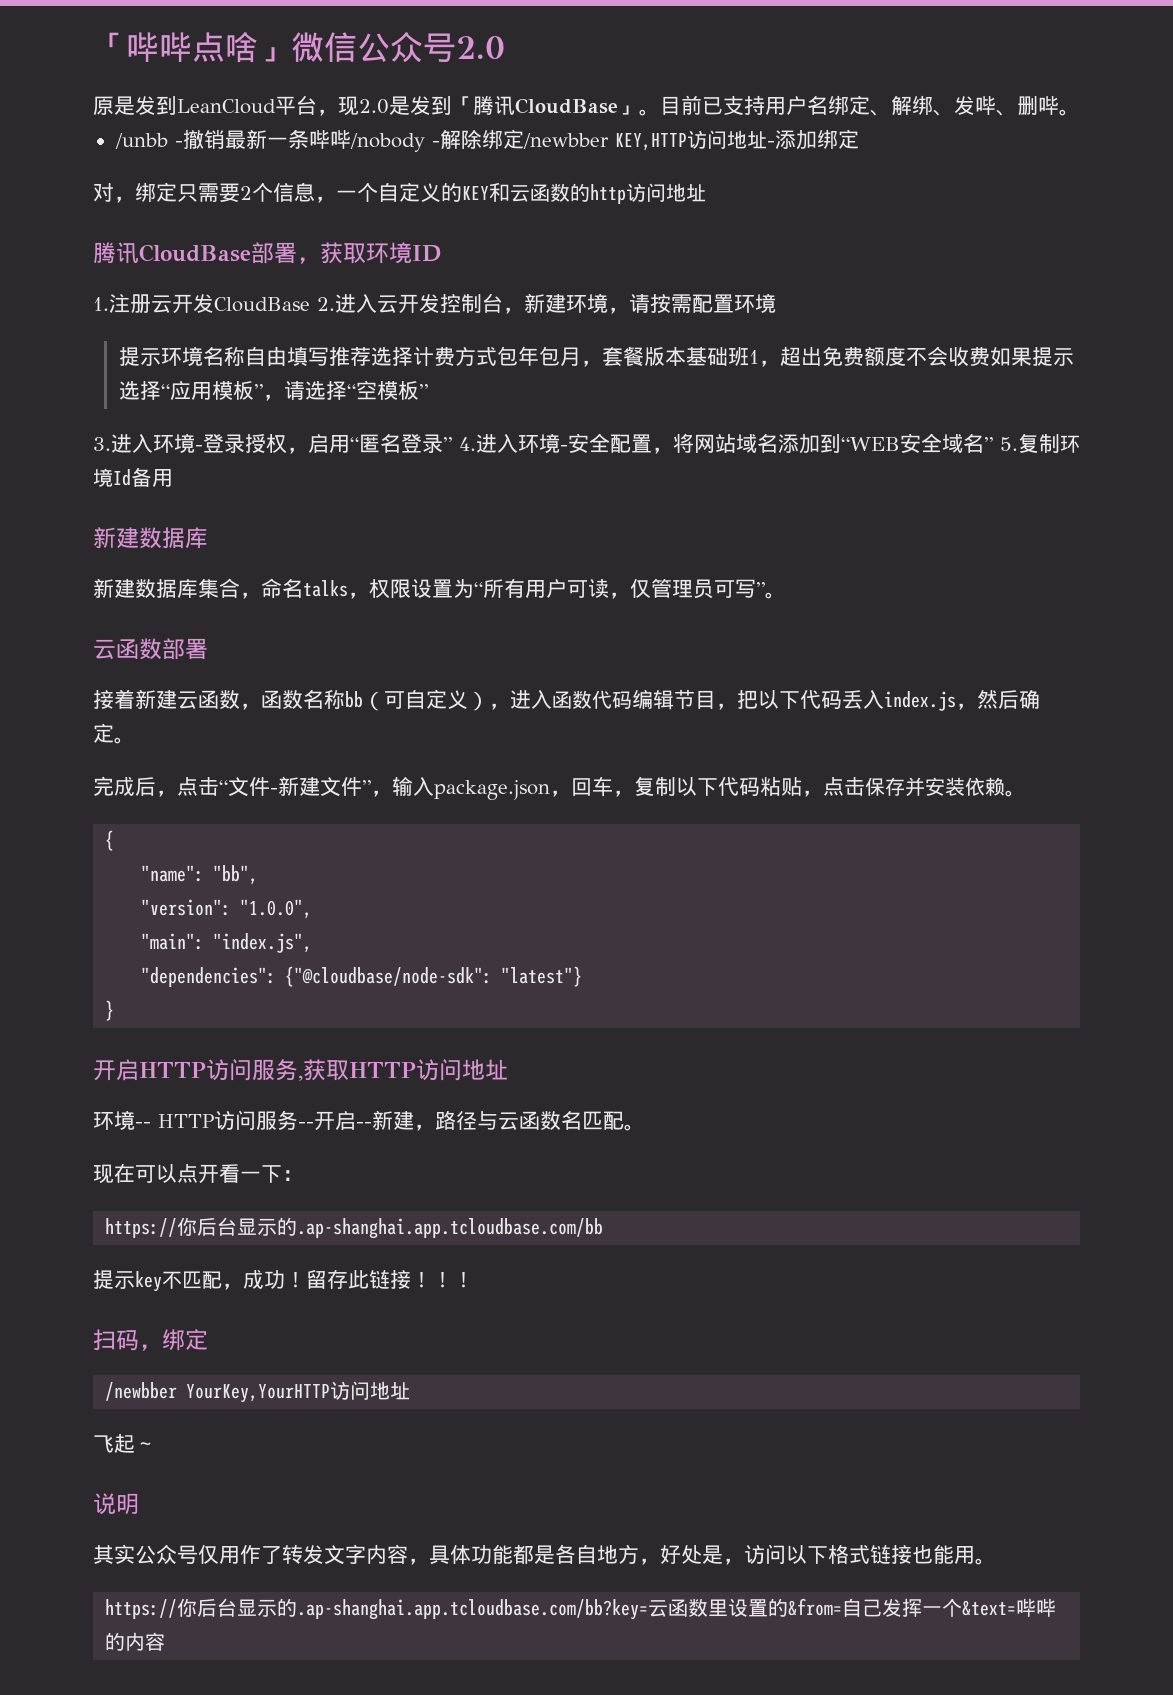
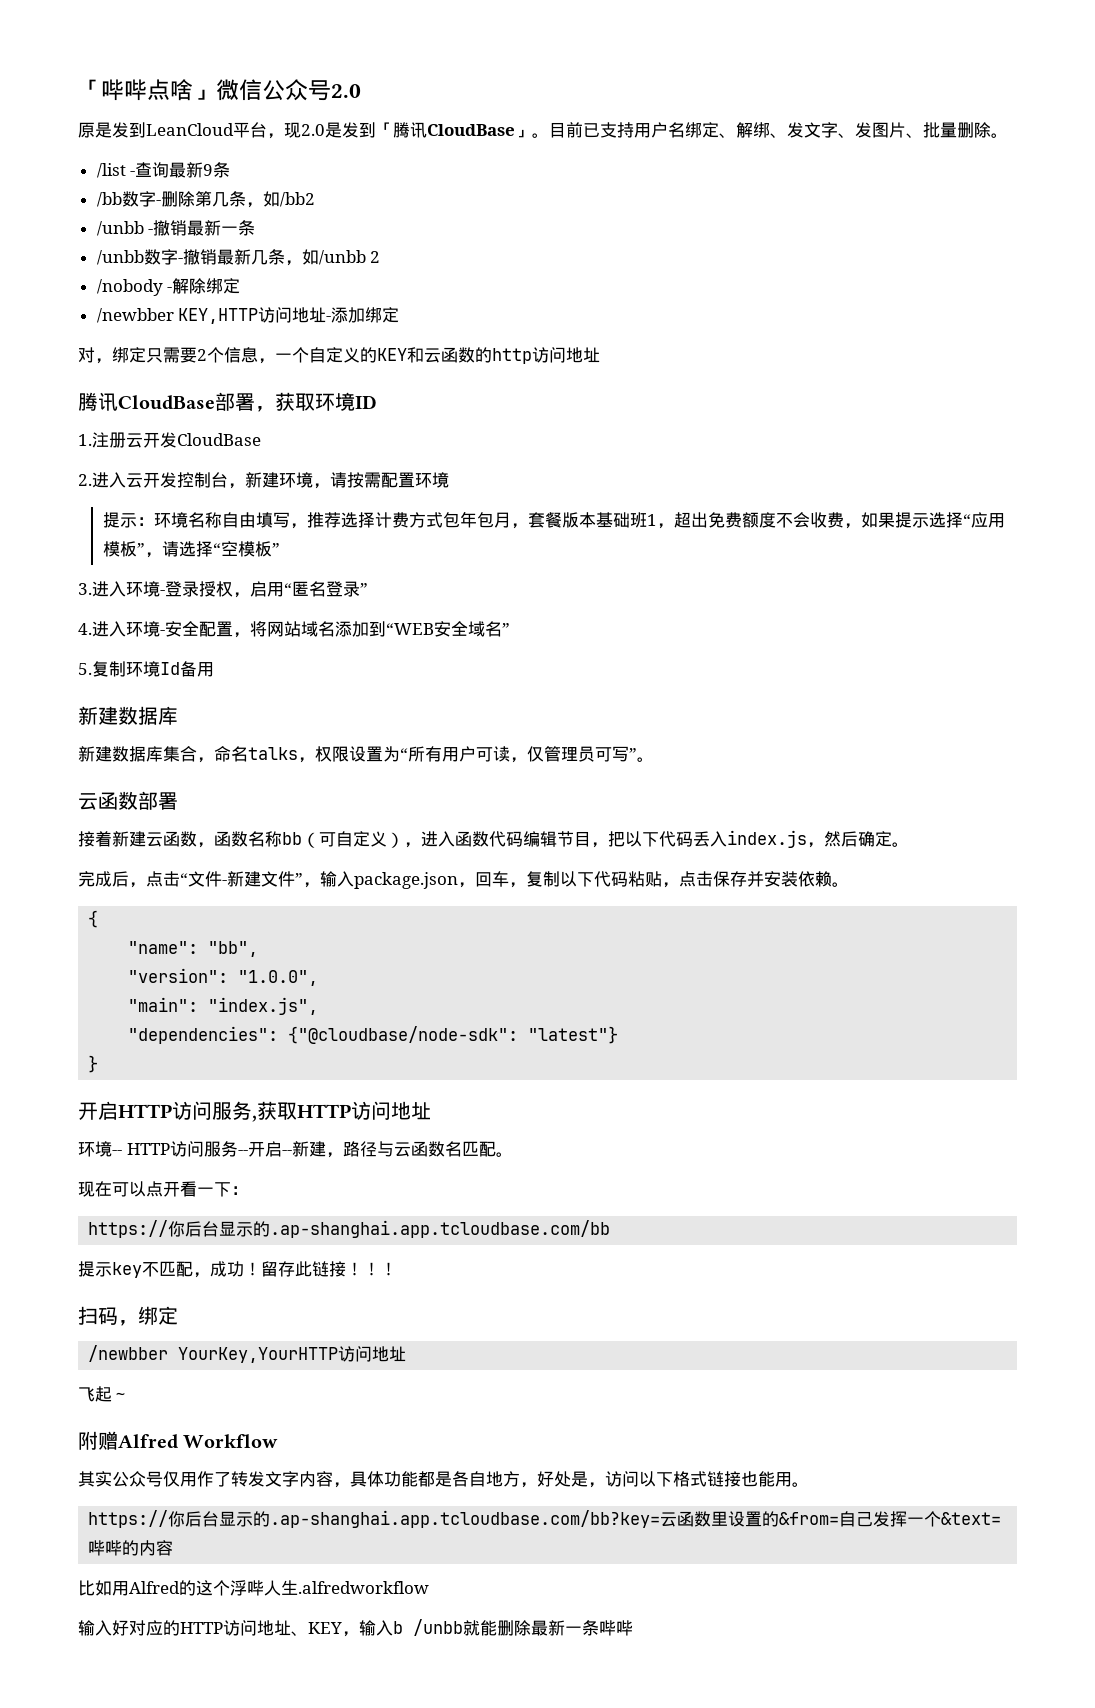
- 目前已支持用户名绑定、解绑、发哔、删哔。
+ 目前已支持用户名绑定、解绑、发文字、发图片、批量删除。
+ /list -查询最新9条
+ /bb数字-删除第几条，如/bb2
- /unbb -撤销最新一条哔哔/nobody -解除绑定/newbber KEY,HTTP访问地址-添加绑定
+ /unbb -撤销最新一条
+ /unbb数字-撤销最新几条，如/unbb 2
+ /nobody -解除绑定
+ /newbber KEY,HTTP访问地址-添加绑定
- 1.注册云开发CloudBase 2.进入云开发控制台，新建环境，请按需配置环境
+ 1.注册云开发CloudBase
+ 2.进入云开发控制台，新建环境，请按需配置环境
- 提示环境名称自由填写推荐选择计费方式包年包月，套餐版本基础班1，超出免费额度不会收费如果提示选择“应用模板”，请选择“空模板”
+ 提示：环境名称自由填写，推荐选择计费方式包年包月，套餐版本基础班1，超出免费额度不会收费，如果提示选择“应用模板”，请选择“空模板”
- 3.进入环境-登录授权，启用“匿名登录” 4.进入环境-安全配置，将网站域名添加到“WEB安全域名” 5.复制环境Id备用
+ 3.进入环境-登录授权，启用“匿名登录”
+ 4.进入环境-安全配置，将网站域名添加到“WEB安全域名”
+ 5.复制环境Id备用
- 说明
+ 附赠Alfred Workflow
+ 比如用Alfred的这个浮哔人生.alfredworkflow
+ 输入好对应的HTTP访问地址、KEY，输入b /unbb就能删除最新一条哔哔

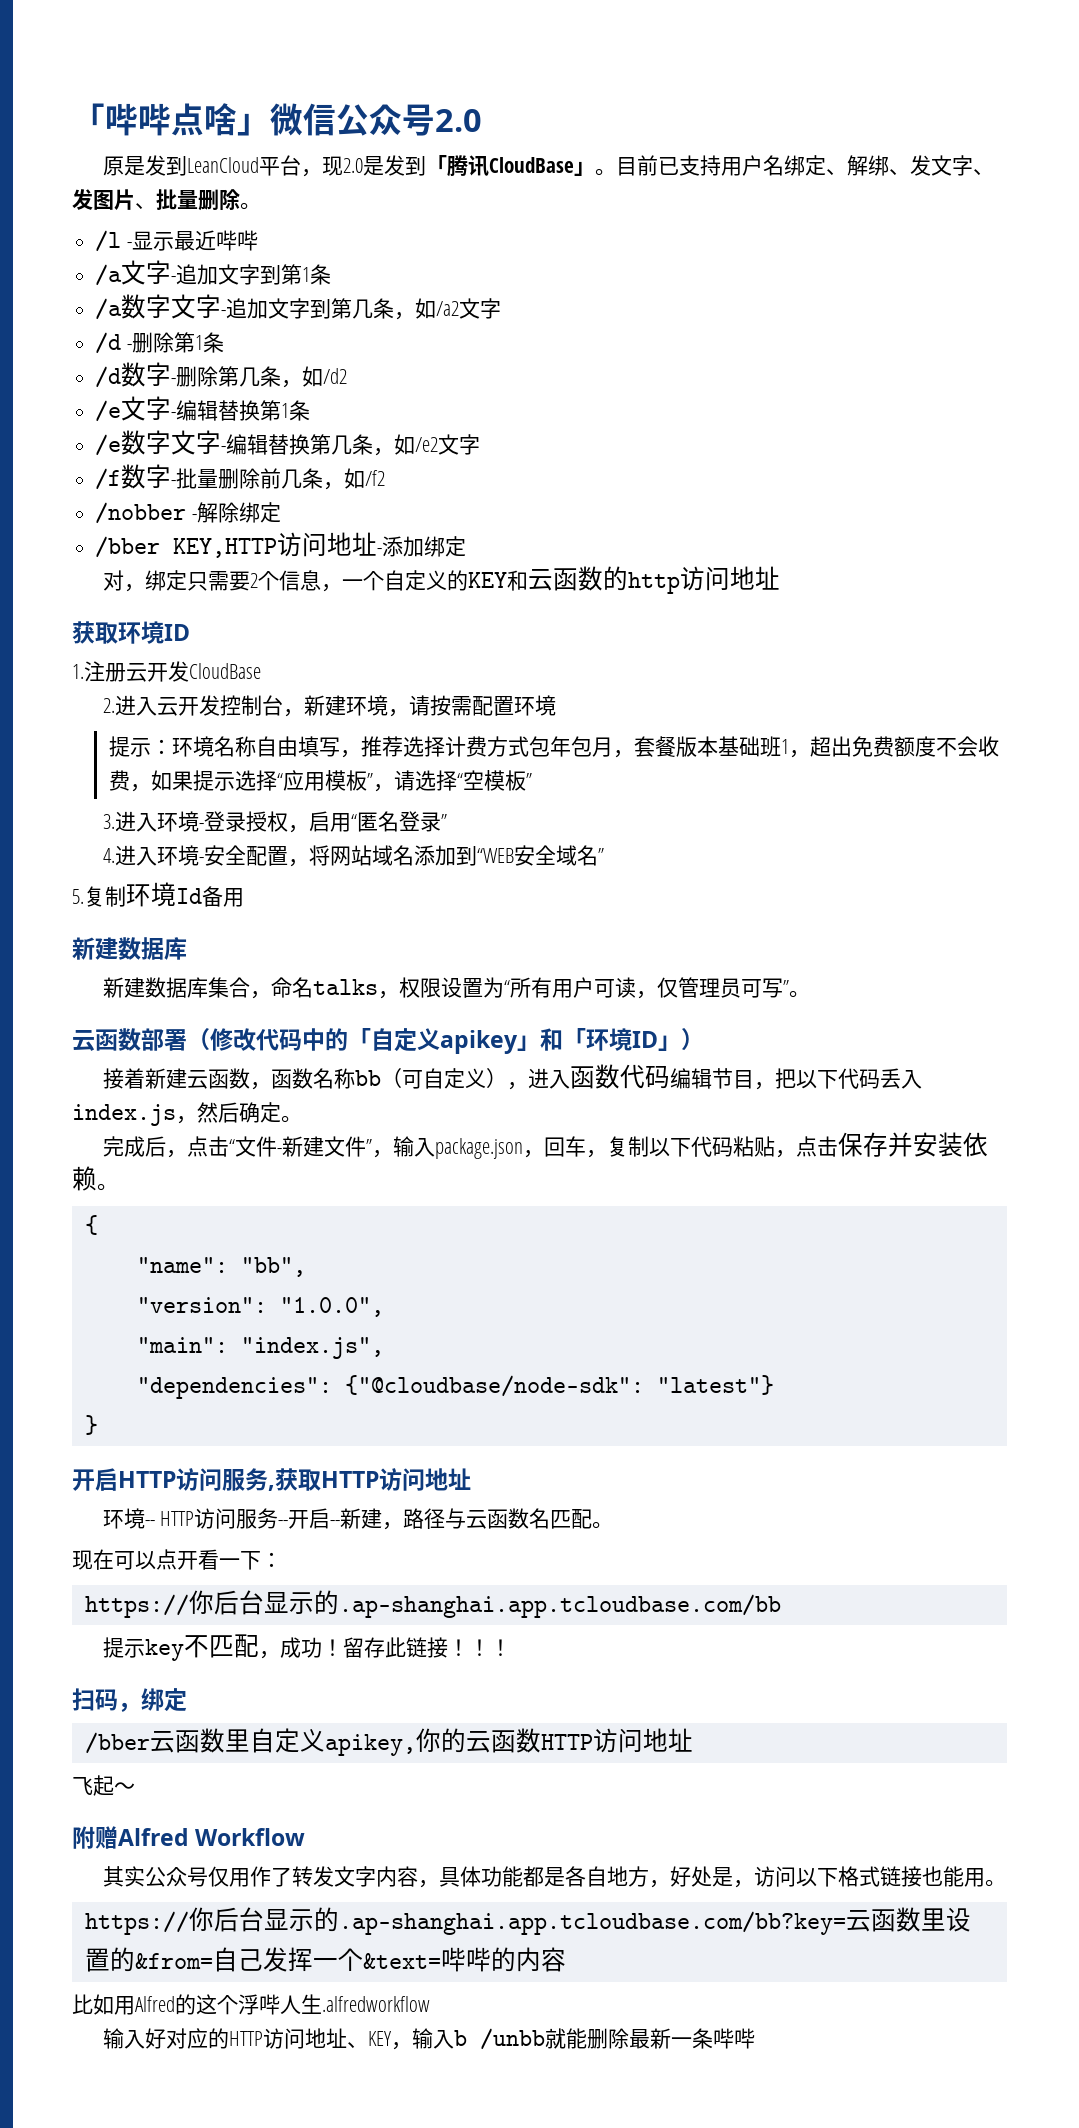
- /list -查询最新9条
- /bb数字-删除第几条，如/bb2
- /unbb -撤销最新一条
- /unbb数字-撤销最新几条，如/unbb 2
- /nobody -解除绑定
+ /l -显示最近哔哔
+ /a文字-追加文字到第1条
+ /a数字文字-追加文字到第几条，如/a2文字
+ /d -删除第1条
+ /d数字-删除第几条，如/d2
+ /e文字-编辑替换第1条
+ /e数字文字-编辑替换第几条，如/e2文字
+ /f数字-批量删除前几条，如/f2
+ /nobber -解除绑定
- /newbber KEY,HTTP访问地址-添加绑定
+ /bber KEY,HTTP访问地址-添加绑定
- 腾讯CloudBase部署，获取环境ID
+ 获取环境ID
- 云函数部署
+ 云函数部署（修改代码中的「自定义apikey」和「环境ID」）
- /newbber YourKey,YourHTTP访问地址
+ /bber云函数里自定义apikey,你的云函数HTTP访问地址

